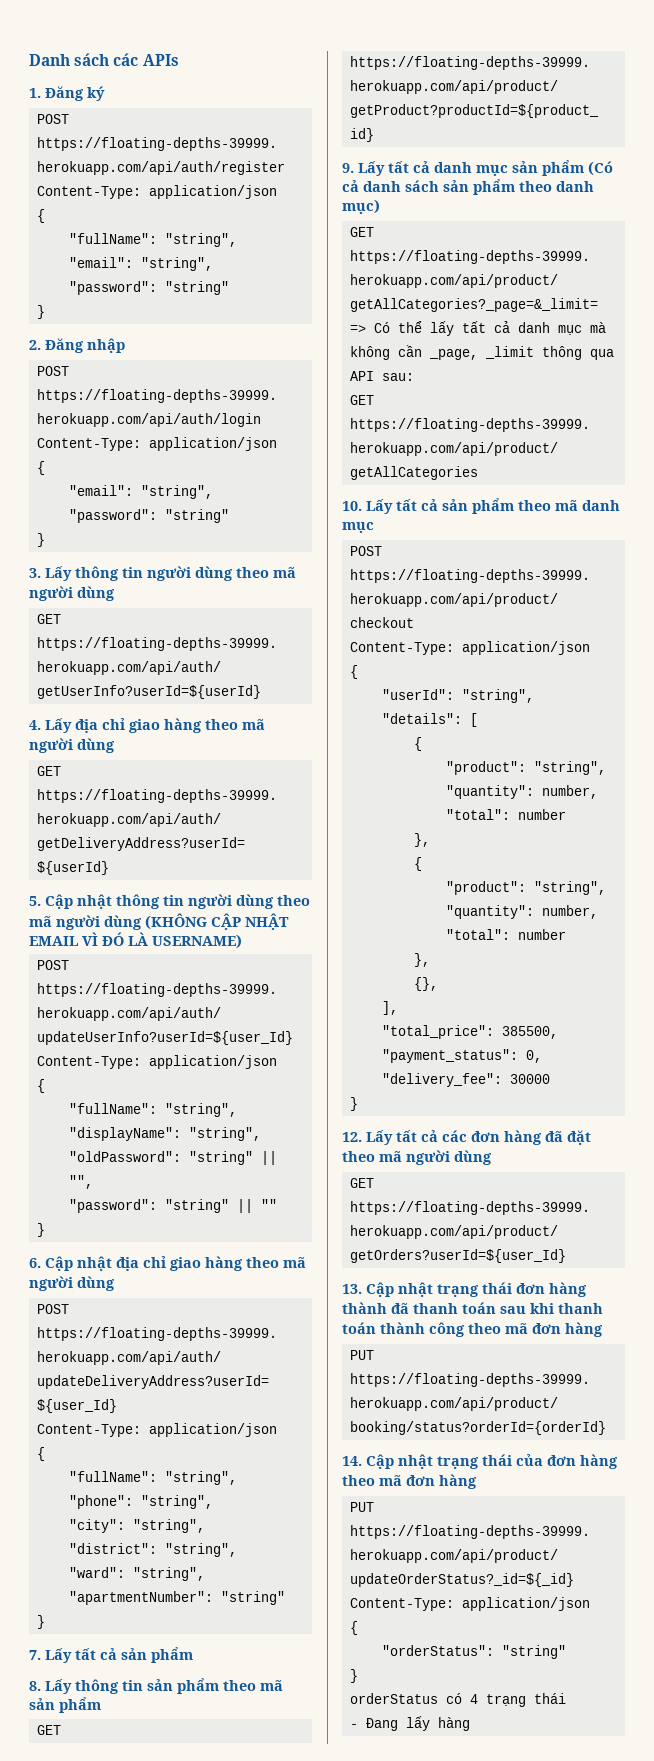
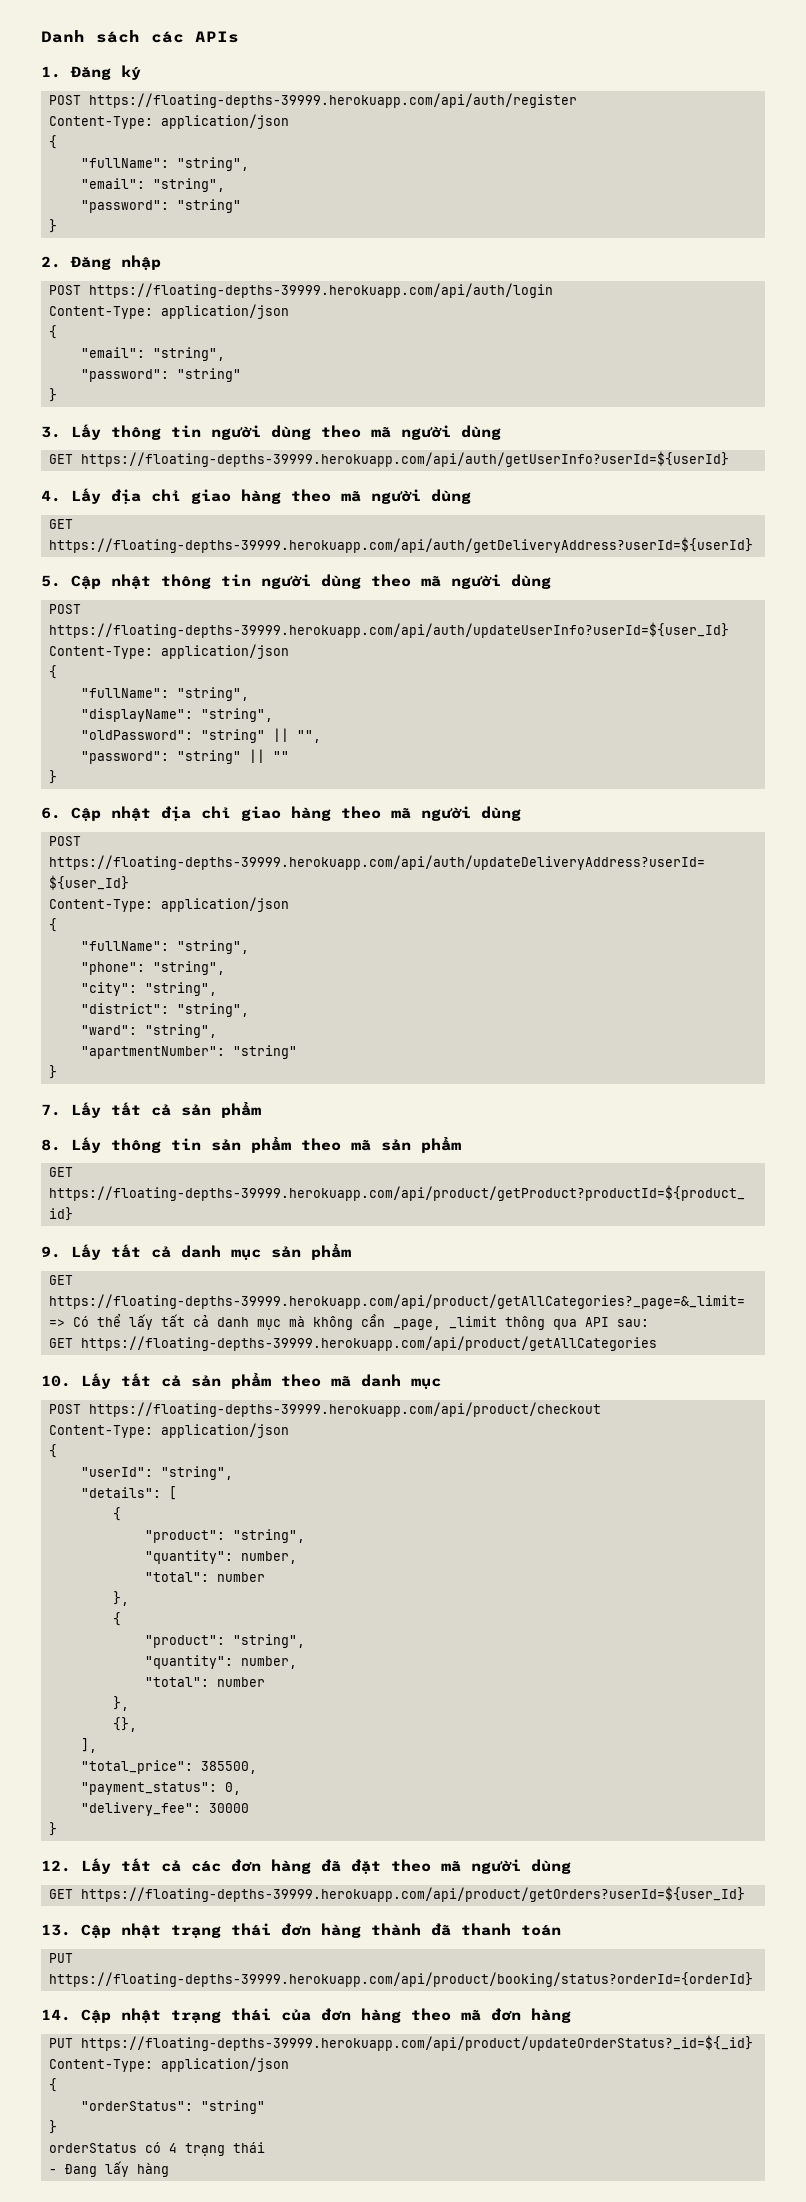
- 5. Cập nhật thông tin người dùng theo mã người dùng (KHÔNG CẬP NHẬT EMAIL VÌ ĐÓ LÀ USERNAME)
+ 5. Cập nhật thông tin người dùng theo mã người dùng
- 9. Lấy tất cả danh mục sản phẩm (Có cả danh sách sản phẩm theo danh mục)
+ 9. Lấy tất cả danh mục sản phẩm
- 13. Cập nhật trạng thái đơn hàng thành đã thanh toán sau khi thanh toán thành công theo mã đơn hàng
+ 13. Cập nhật trạng thái đơn hàng thành đã thanh toán

